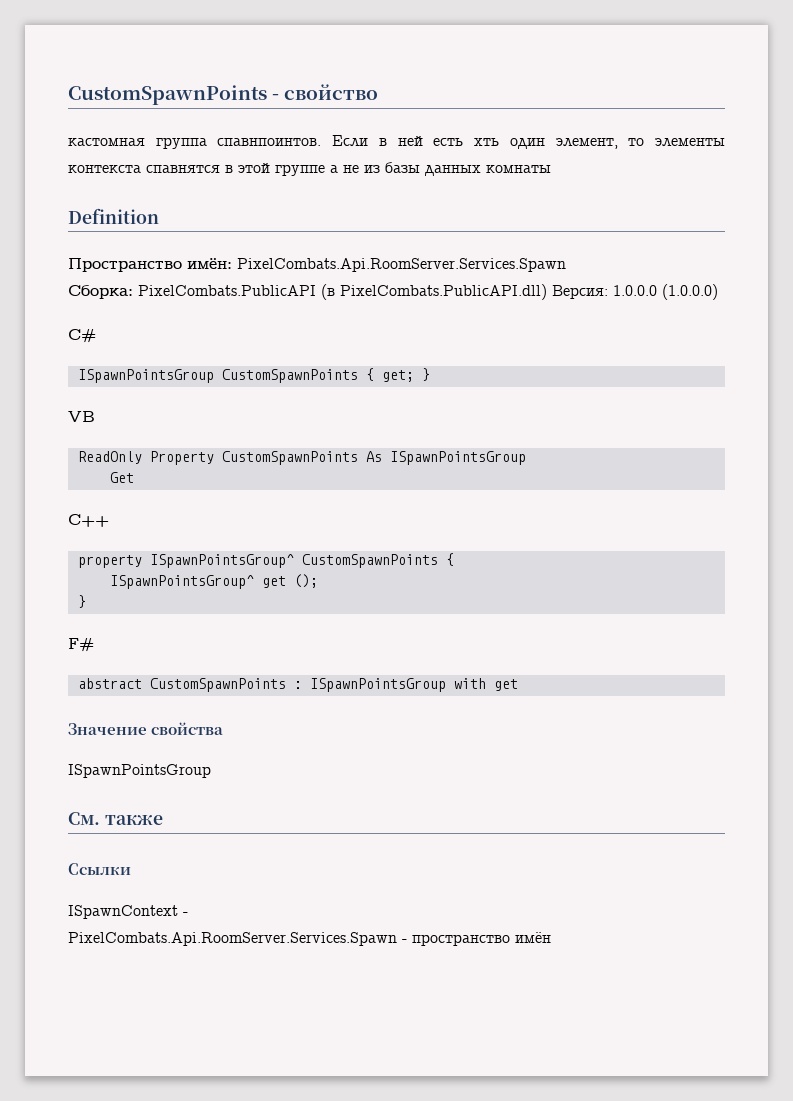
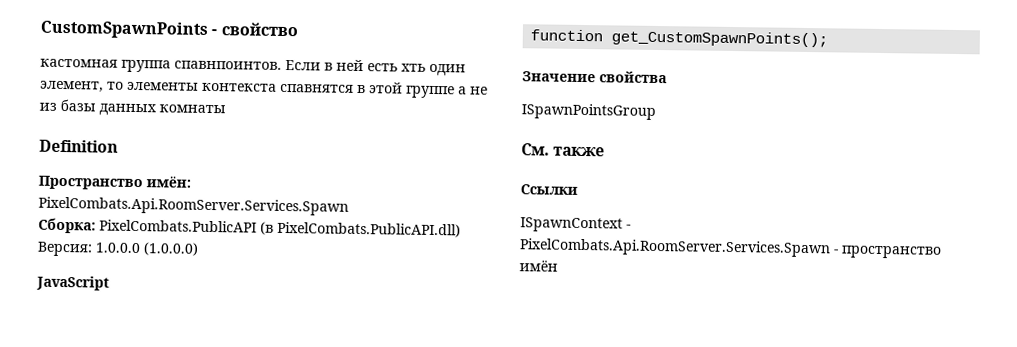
- C#
- ISpawnPointsGroup CustomSpawnPoints { get; }
- VB
- ReadOnly Property CustomSpawnPoints As ISpawnPointsGroup
- Get
- C++
- property ISpawnPointsGroup^ CustomSpawnPoints {
- ISpawnPointsGroup^ get ();
- }
- F#
- abstract CustomSpawnPoints : ISpawnPointsGroup with get
+ JavaScript
+ function get_CustomSpawnPoints();

